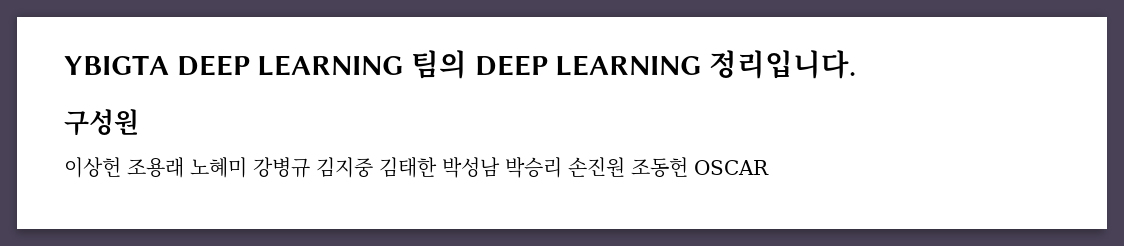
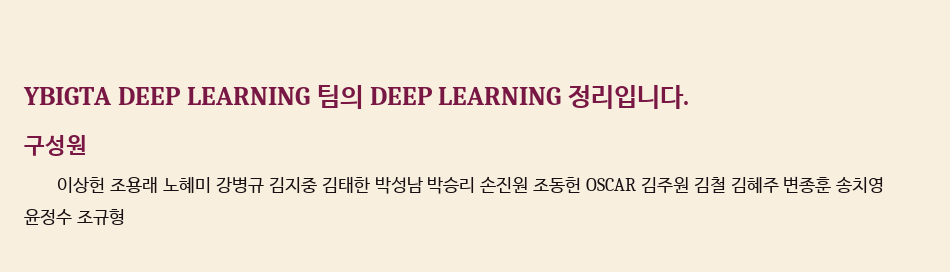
- 이상헌 조용래 노혜미 강병규 김지중 김태한 박성남 박승리 손진원 조동헌 OSCAR
+ 이상헌 조용래 노혜미 강병규 김지중 김태한 박성남 박승리 손진원 조동헌 OSCAR 김주원 김철 김혜주 변종훈 송치영 윤정수 조규형

